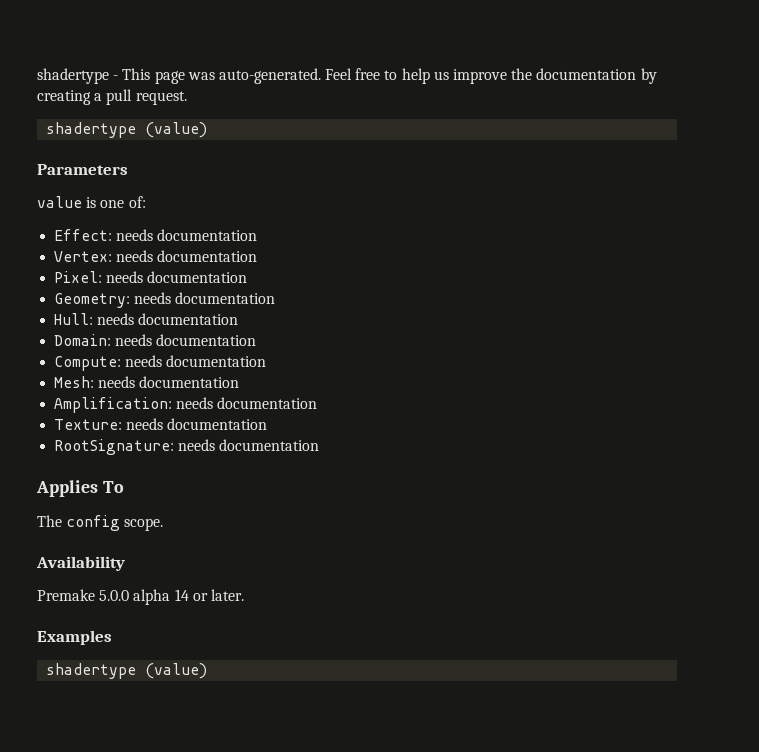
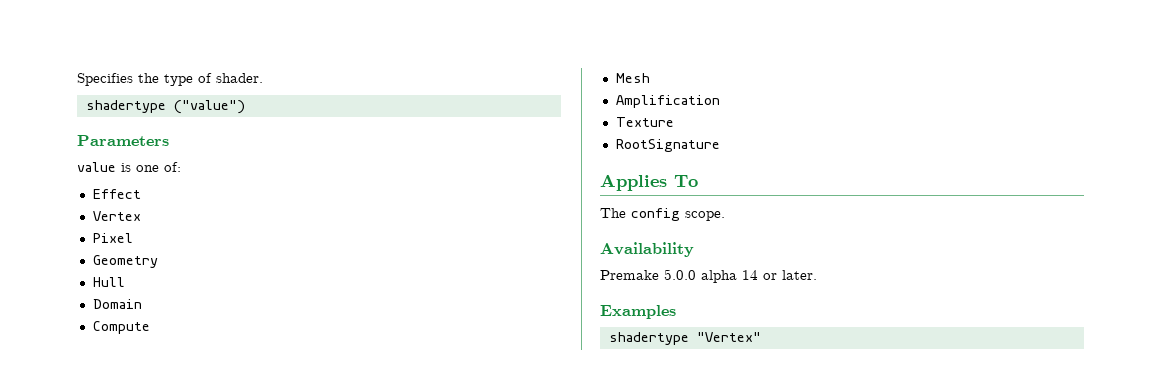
- shadertype - This page was auto-generated. Feel free to help us improve the documentation by creating a pull request.
- shadertype (value)
+ Specifies the type of shader.
+ shadertype ("value")
- Effect: needs documentation
- Vertex: needs documentation
- Pixel: needs documentation
- Geometry: needs documentation
- Hull: needs documentation
- Domain: needs documentation
- Compute: needs documentation
- Mesh: needs documentation
- Amplification: needs documentation
- Texture: needs documentation
- RootSignature: needs documentation
+ Effect
+ Vertex
+ Pixel
+ Geometry
+ Hull
+ Domain
+ Compute
+ Mesh
+ Amplification
+ Texture
+ RootSignature
  Examples
- shadertype (value)
+ shadertype "Vertex"

